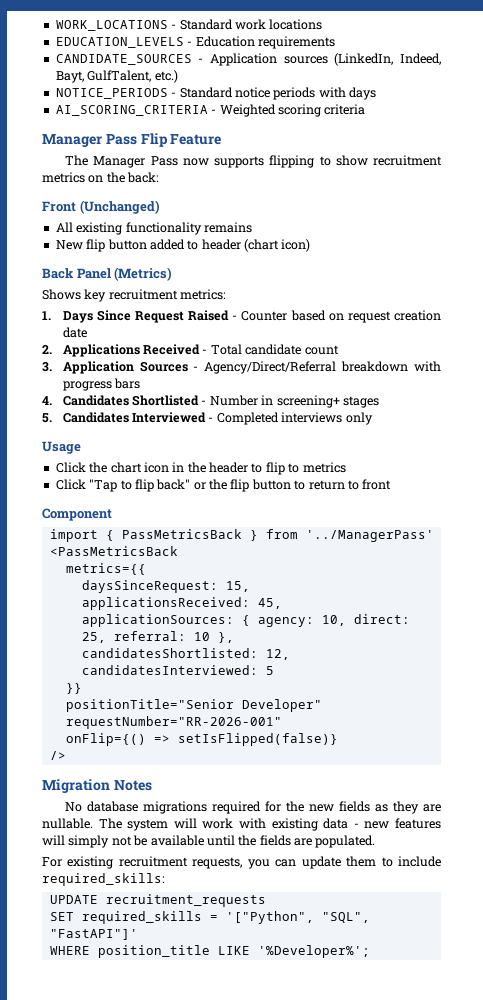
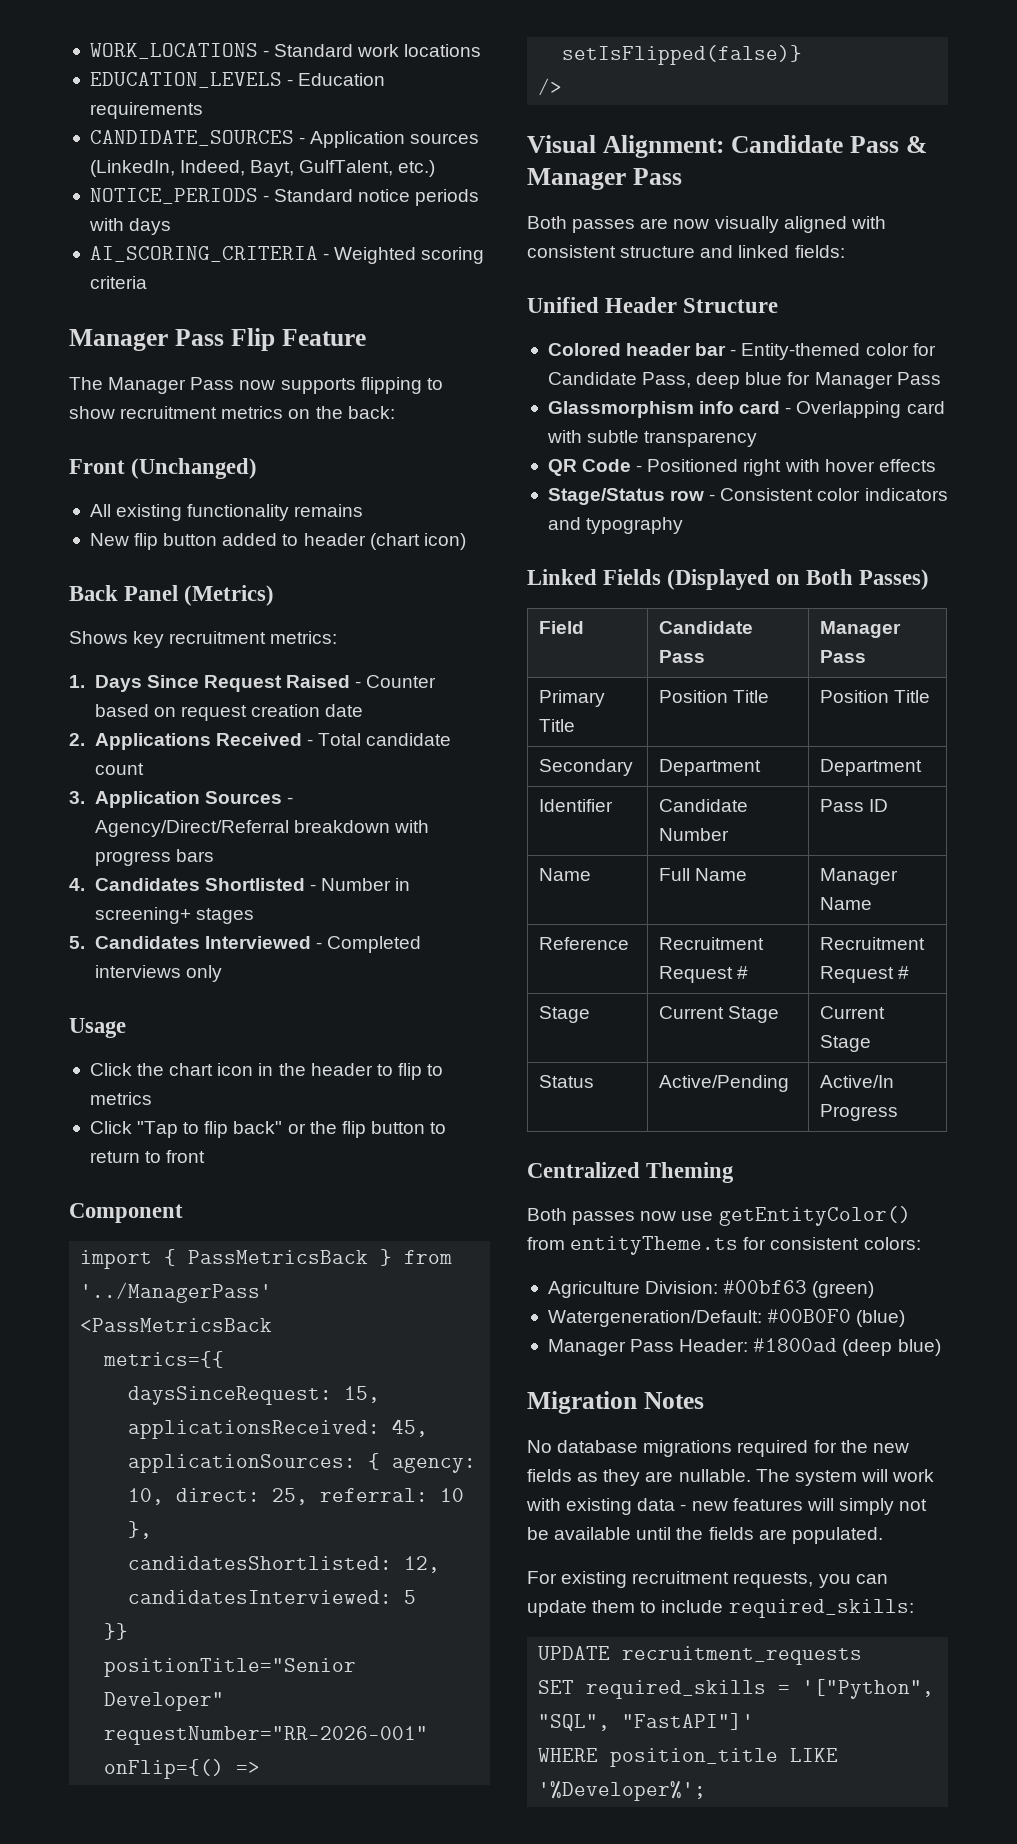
+ Visual Alignment: Candidate Pass & Manager Pass
+ Both passes are now visually aligned with consistent structure and linked fields:
+ Unified Header Structure
+ Colored header bar - Entity-themed color for Candidate Pass, deep blue for Manager Pass
+ Glassmorphism info card - Overlapping card with subtle transparency
+ QR Code - Positioned right with hover effects
+ Stage/Status row - Consistent color indicators and typography
+ Linked Fields (Displayed on Both Passes)
+ Field | Candidate Pass | Manager Pass
+ Primary Title | Position Title | Position Title
+ Secondary | Department | Department
+ Identifier | Candidate Number | Pass ID
+ Name | Full Name | Manager Name
+ Reference | Recruitment Request # | Recruitment Request #
+ Stage | Current Stage | Current Stage
+ Status | Active/Pending | Active/In Progress
+ Centralized Theming
+ Both passes now use getEntityColor() from entityTheme.ts for consistent colors:
+ Agriculture Division: #00bf63 (green)
+ Watergeneration/Default: #00B0F0 (blue)
+ Manager Pass Header: #1800ad (deep blue)

